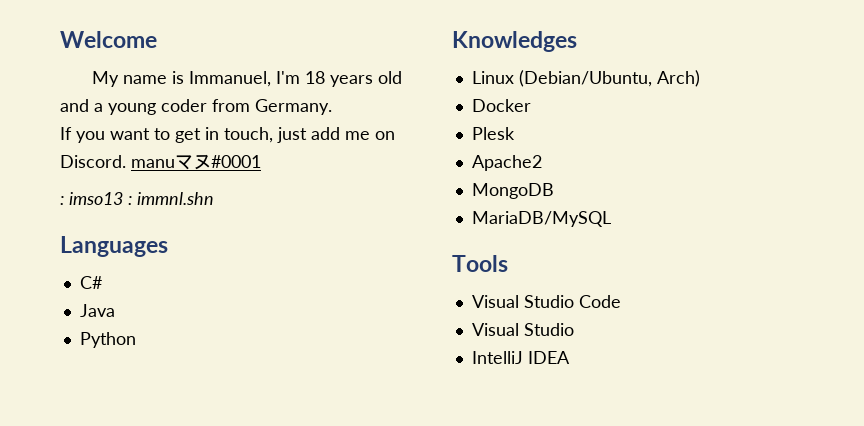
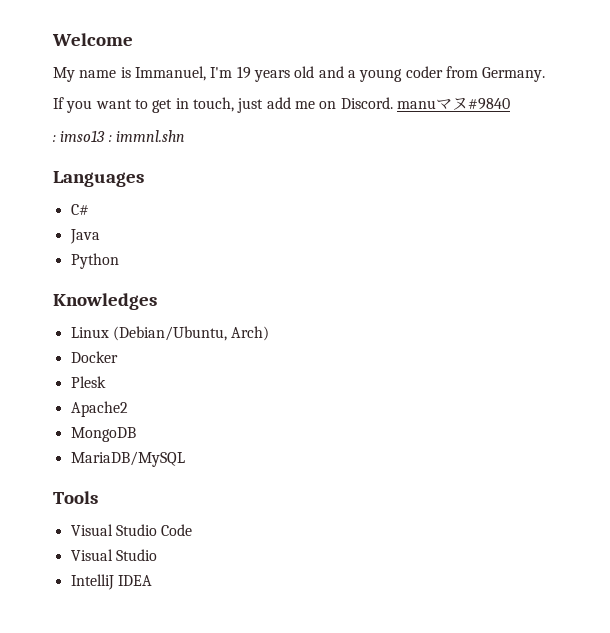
- My name is Immanuel, I'm 18 years old and a young coder from Germany.
+ My name is Immanuel, I'm 19 years old and a young coder from Germany.
- If you want to get in touch, just add me on Discord. manuマヌ#0001
+ If you want to get in touch, just add me on Discord. manuマヌ#9840

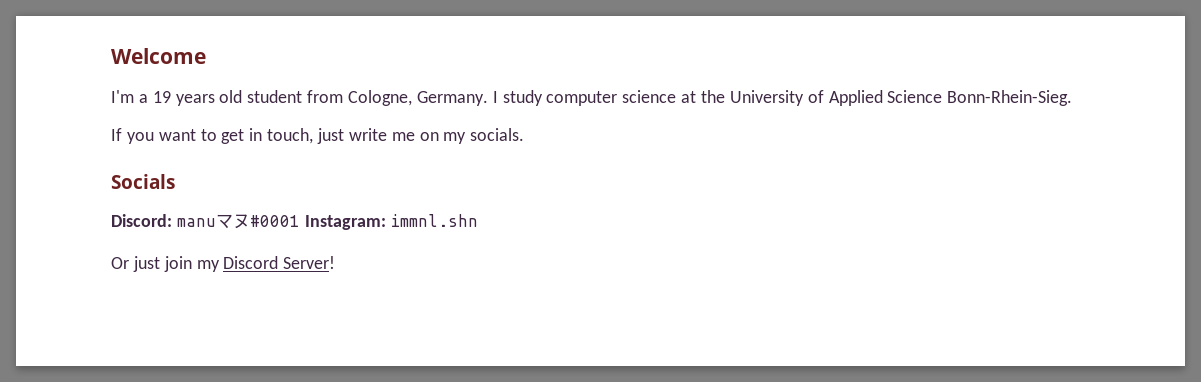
- My name is Immanuel, I'm 19 years old and a young coder from Germany.
+ I'm a 19 years old student from Cologne, Germany. I study computer science at the University of Applied Science Bonn-Rhein-Sieg.
- If you want to get in touch, just add me on Discord. manuマヌ#9840
- : imso13 : immnl.shn
- Languages
- C#
- Java
- Python
- Knowledges
- Linux (Debian/Ubuntu, Arch)
- Docker
- Plesk
- Apache2
- MongoDB
- MariaDB/MySQL
- Tools
- Visual Studio Code
- Visual Studio
- IntelliJ IDEA
+ If you want to get in touch, just write me on my socials.
+ Socials
+ Discord: manuマヌ#0001 Instagram: immnl.shn
+ Or just join my Discord Server!

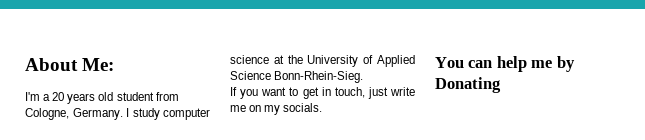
- Welcome
+ About Me:
- I'm a 19 years old student from Cologne, Germany.
+ I'm a 20 years old student from Cologne, Germany.
- Socials
- Discord: manuマヌ#0001 Instagram: immnl.shn
- Or just join my Discord Server!
+ You can help me by Donating

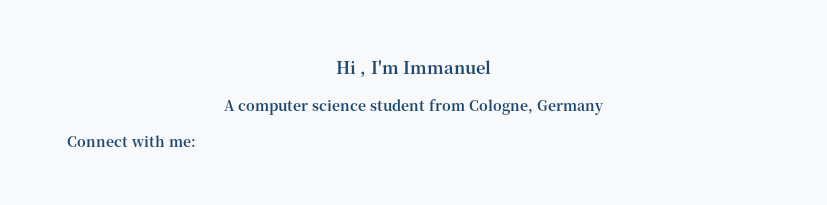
- About Me:
- I'm a 20 years old student from Cologne, Germany. I study computer science at the University of Applied Science Bonn-Rhein-Sieg.
- If you want to get in touch, just write me on my socials.
- You can help me by Donating
+ Hi , I'm Immanuel
+ A computer science student from Cologne, Germany
+ Connect with me:

